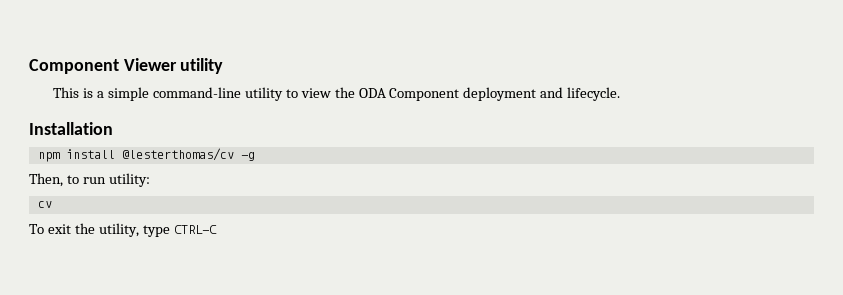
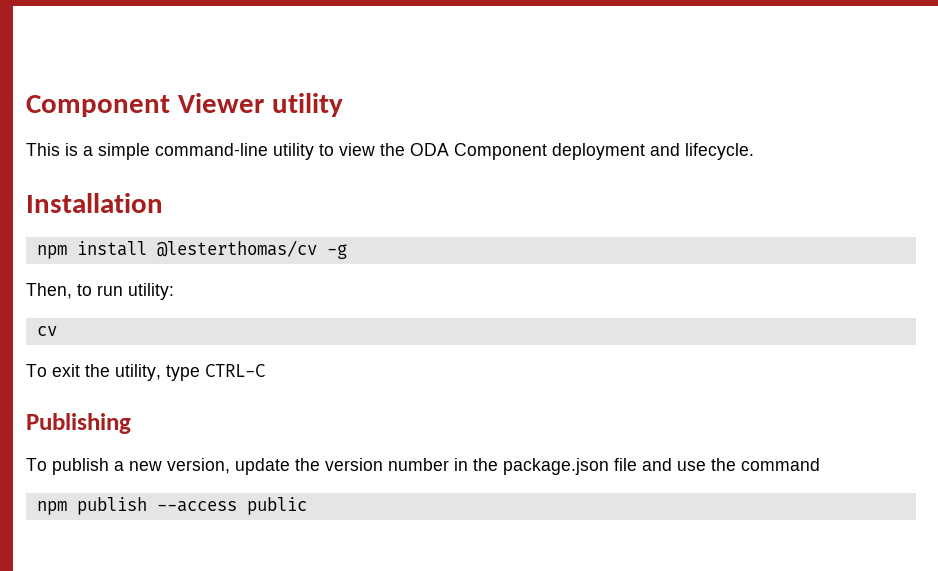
+ Publishing
+ To publish a new version, update the version number in the package.json file and use the command
+ npm publish --access public

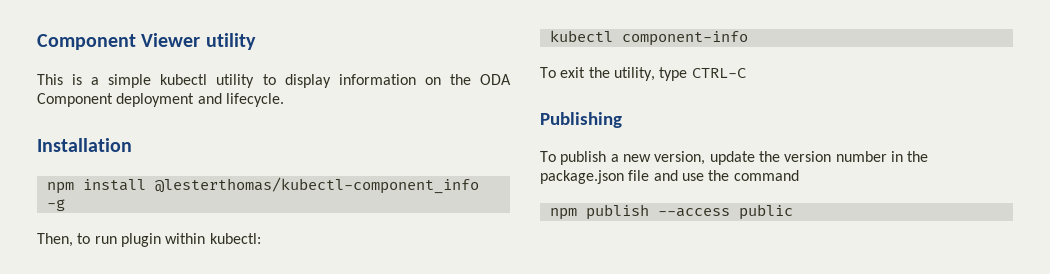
- This is a simple command-line utility to view the ODA Component deployment and lifecycle.
+ This is a simple kubectl utility to display information on the ODA Component deployment and lifecycle.
- npm install @lesterthomas/cv -g
+ npm install @lesterthomas/kubectl-component_info -g
- Then, to run utility:
- cv
+ Then, to run plugin within kubectl:
+ kubectl component-info

